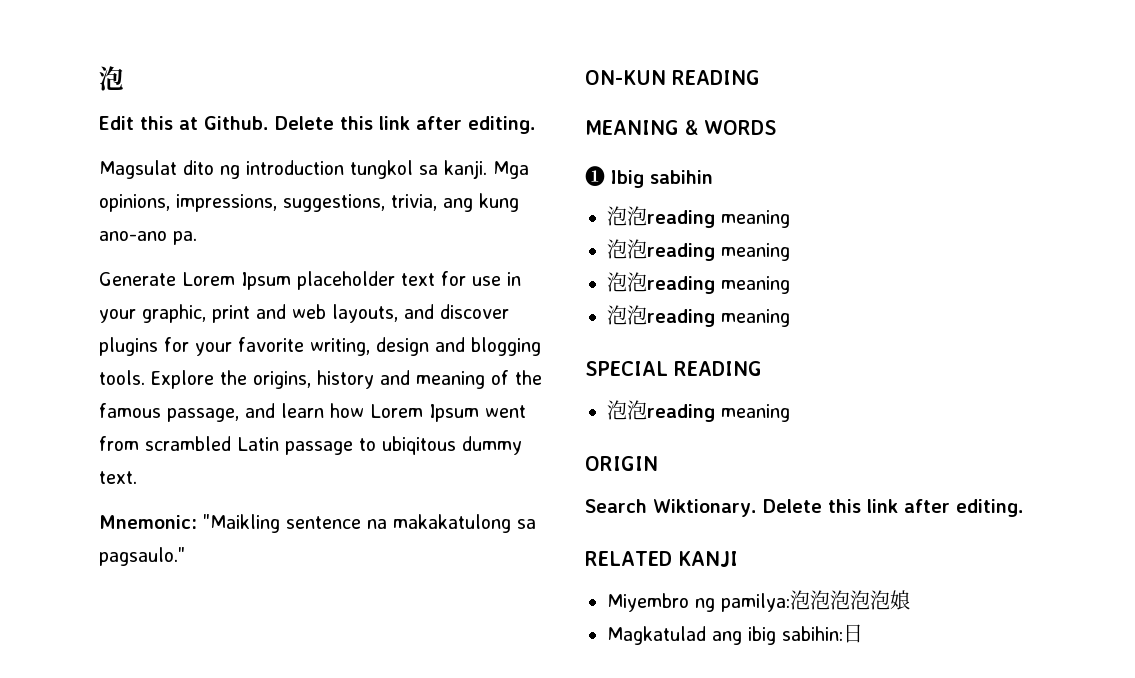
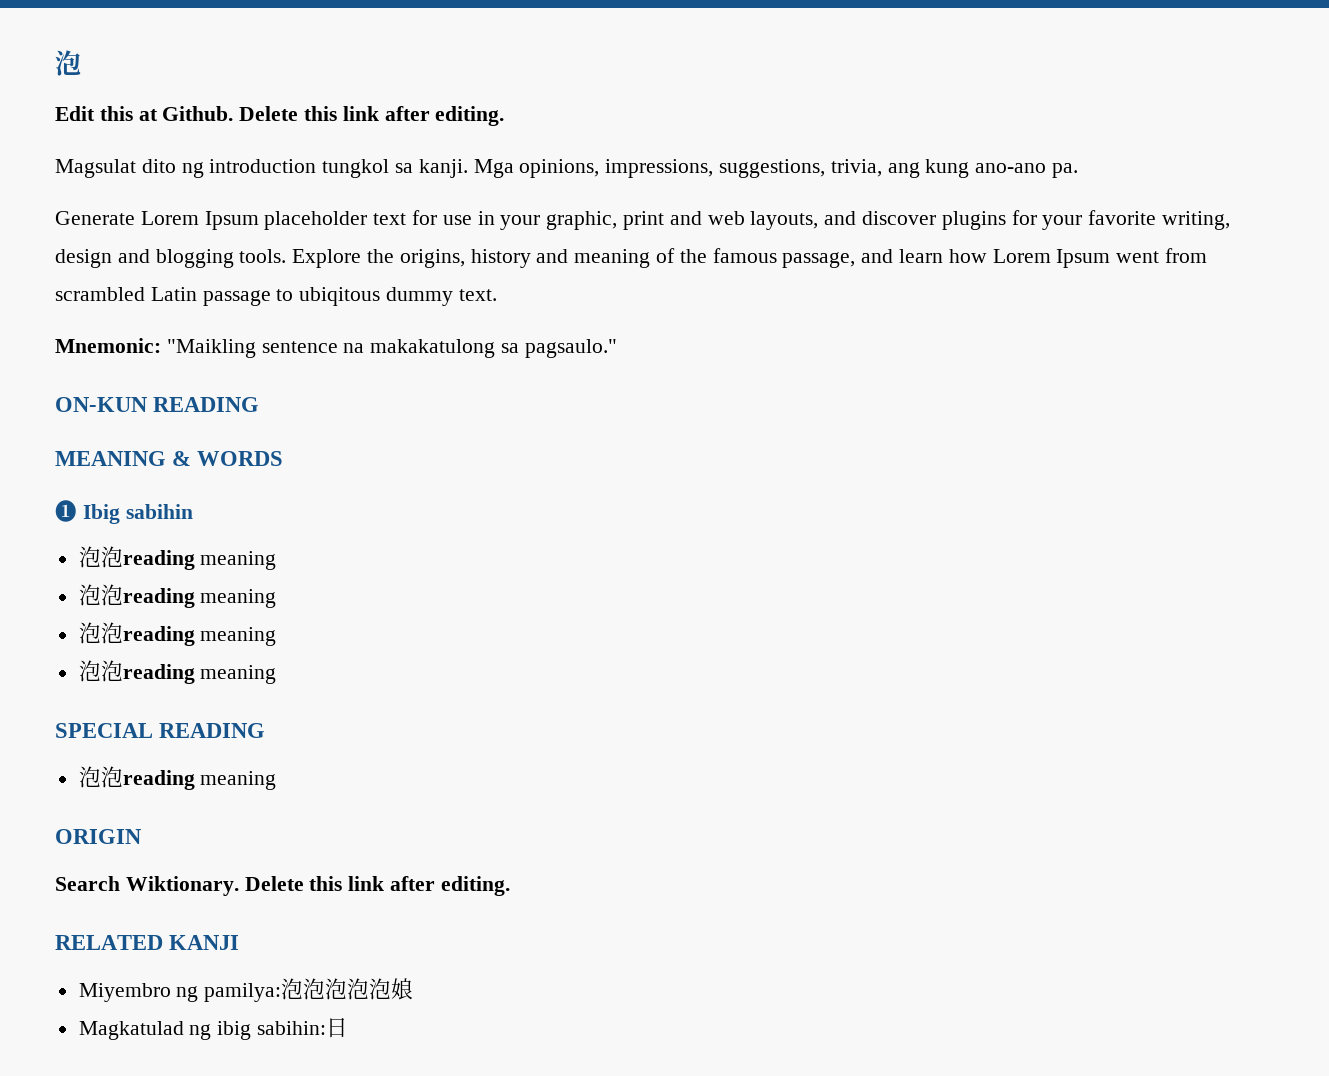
- Magkatulad ang ibig sabihin:日
+ Magkatulad ng ibig sabihin:日

